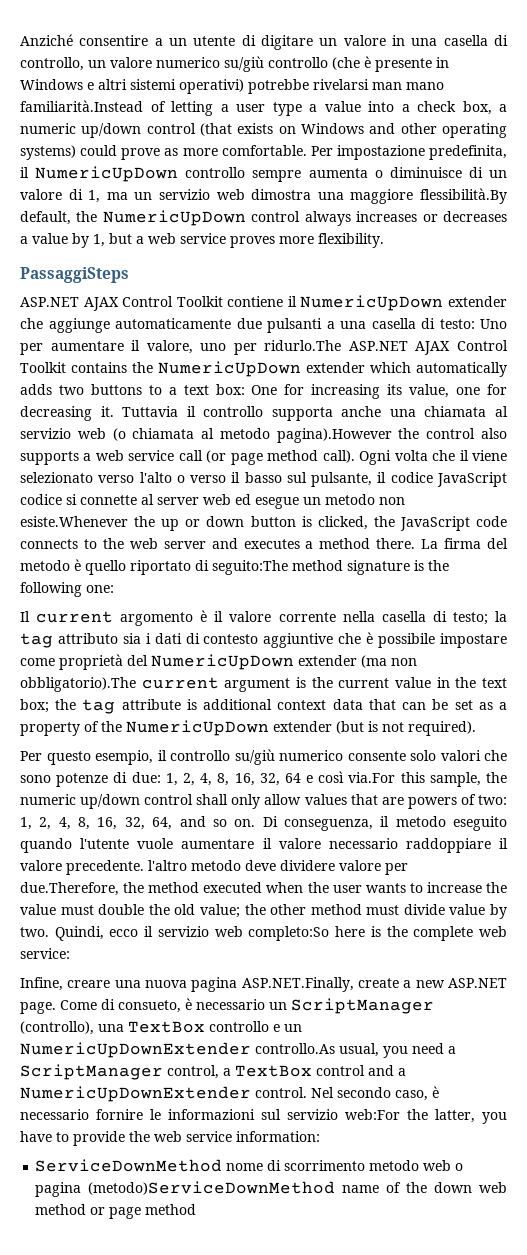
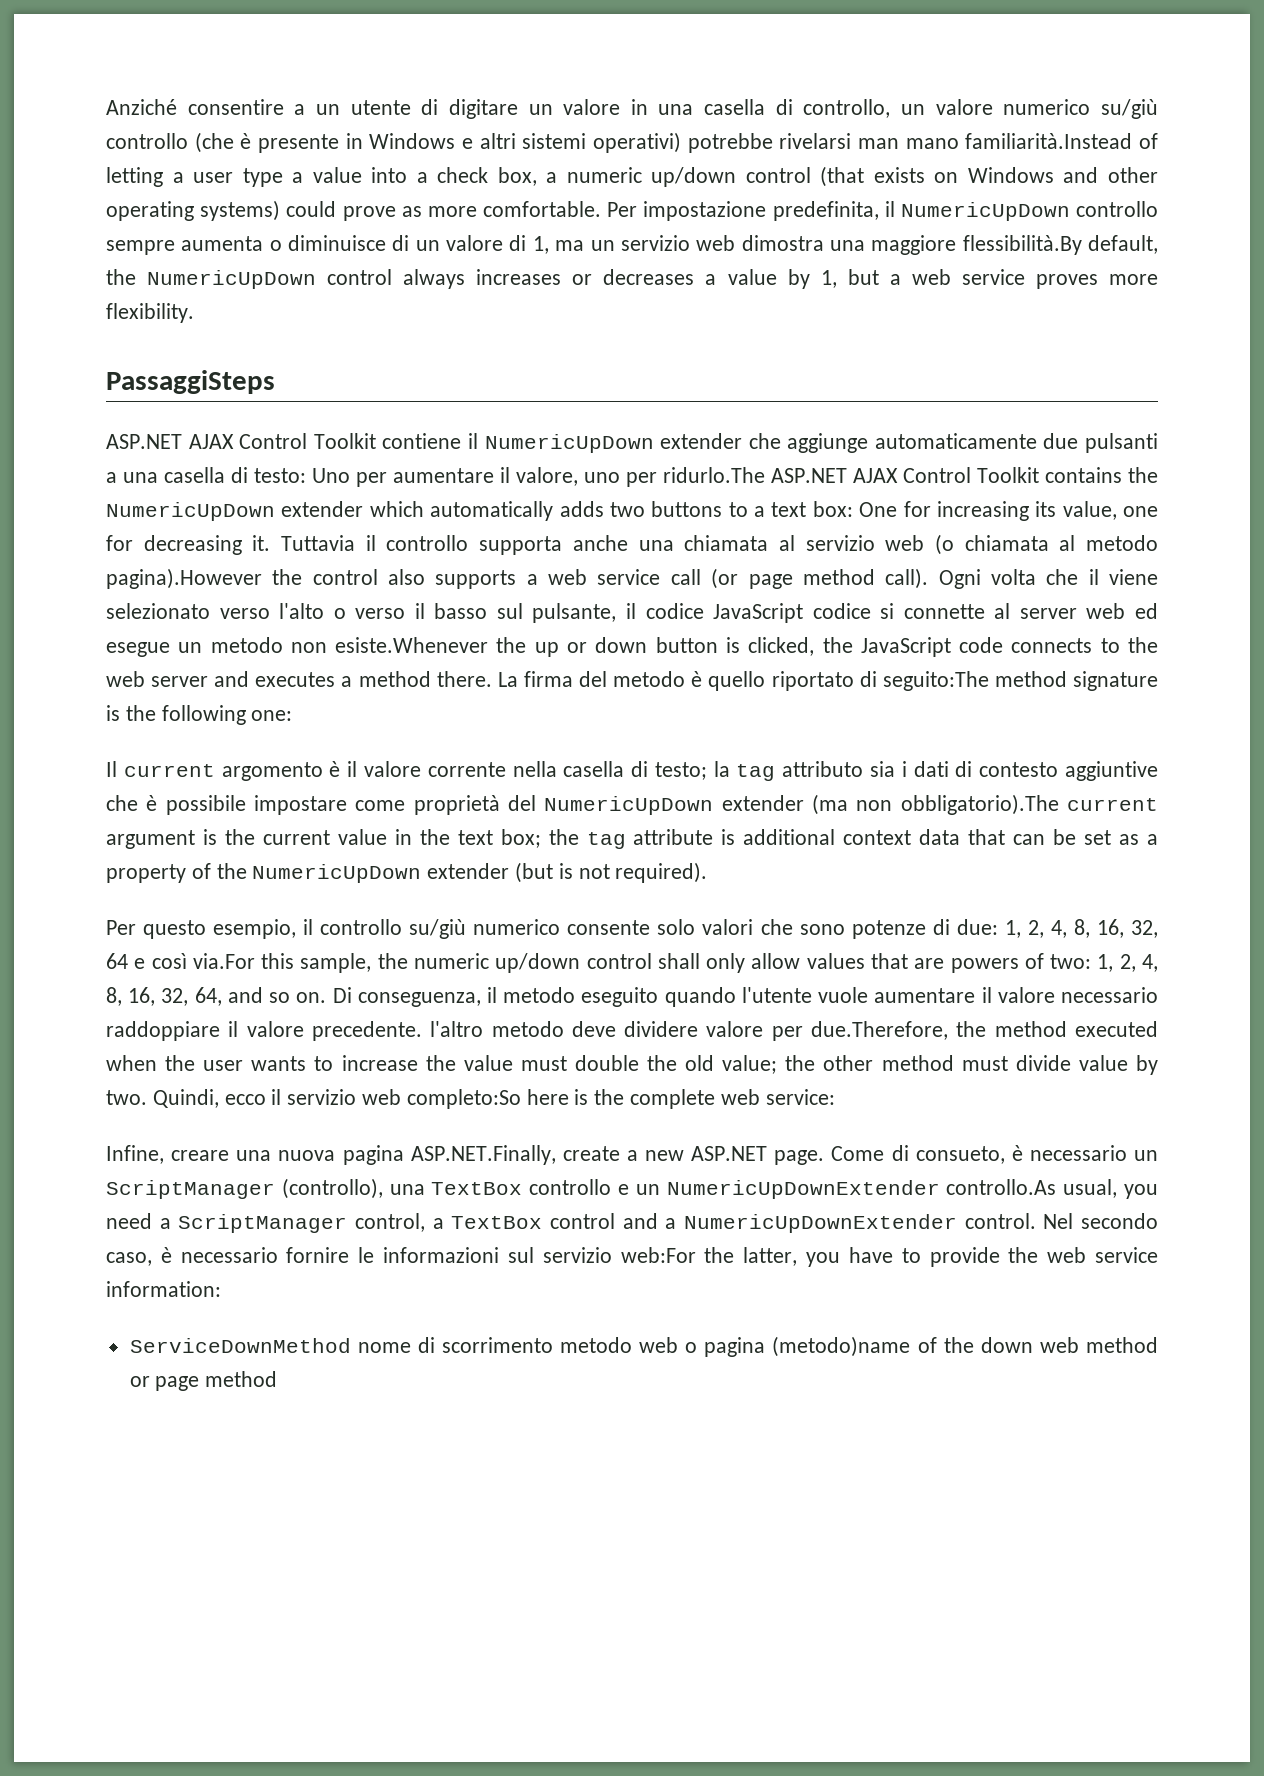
- ServiceDownMethod nome di scorrimento metodo web o pagina (metodo)ServiceDownMethod name of the down web method or page method
+ ServiceDownMethod nome di scorrimento metodo web o pagina (metodo)name of the down web method or page method

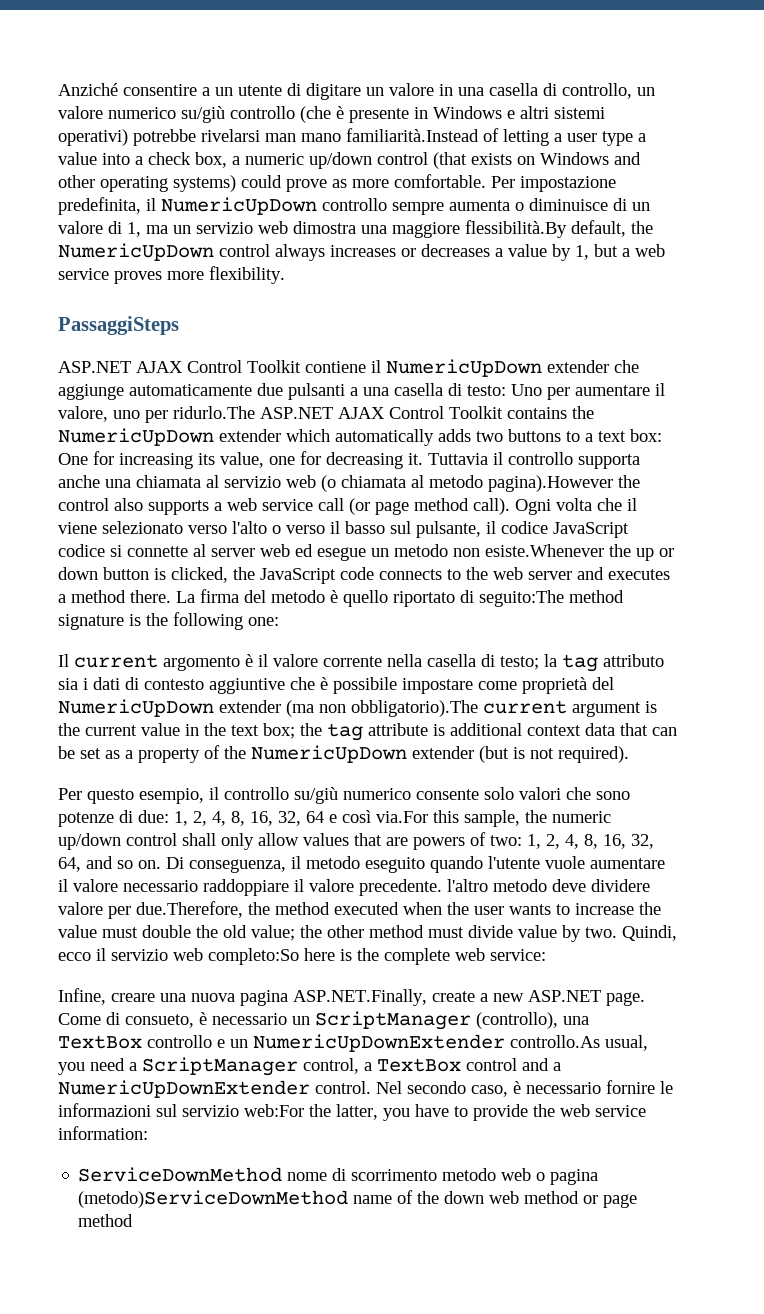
- ServiceDownMethod nome di scorrimento metodo web o pagina (metodo)name of the down web method or page method
+ ServiceDownMethod nome di scorrimento metodo web o pagina (metodo)ServiceDownMethod name of the down web method or page method

